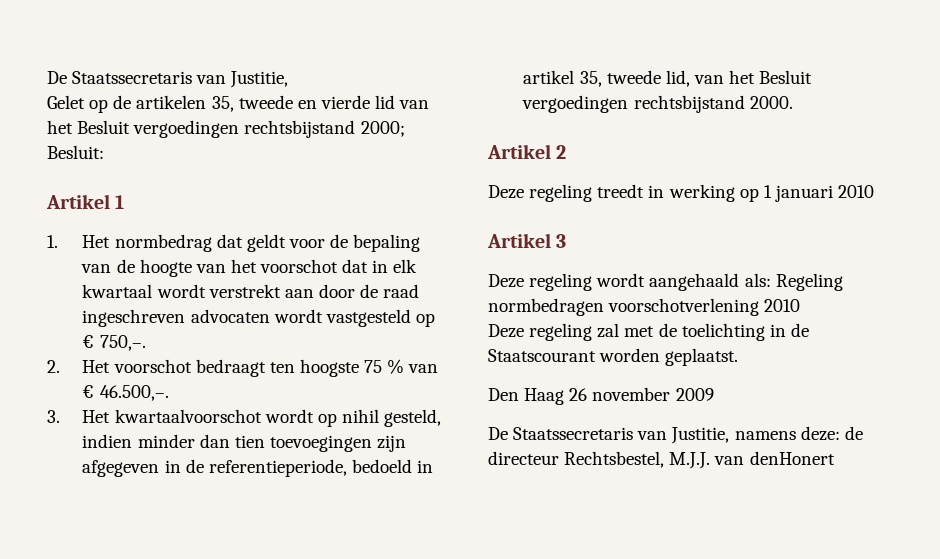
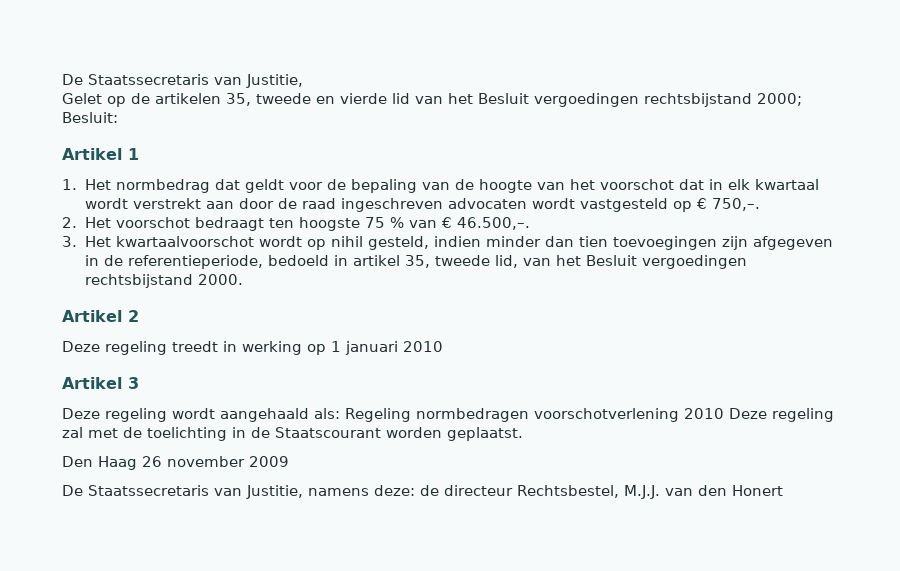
- Deze regeling wordt aangehaald als: Regeling normbedragen voorschotverlening 2010
- Deze regeling zal met de toelichting in de Staatscourant worden geplaatst.
+ Deze regeling wordt aangehaald als: Regeling normbedragen voorschotverlening 2010 Deze regeling zal met de toelichting in de Staatscourant worden geplaatst.
- De Staatssecretaris van Justitie, namens deze: de directeur Rechtsbestel, M.J.J. van denHonert
+ De Staatssecretaris van Justitie, namens deze: de directeur Rechtsbestel, M.J.J. van den Honert

